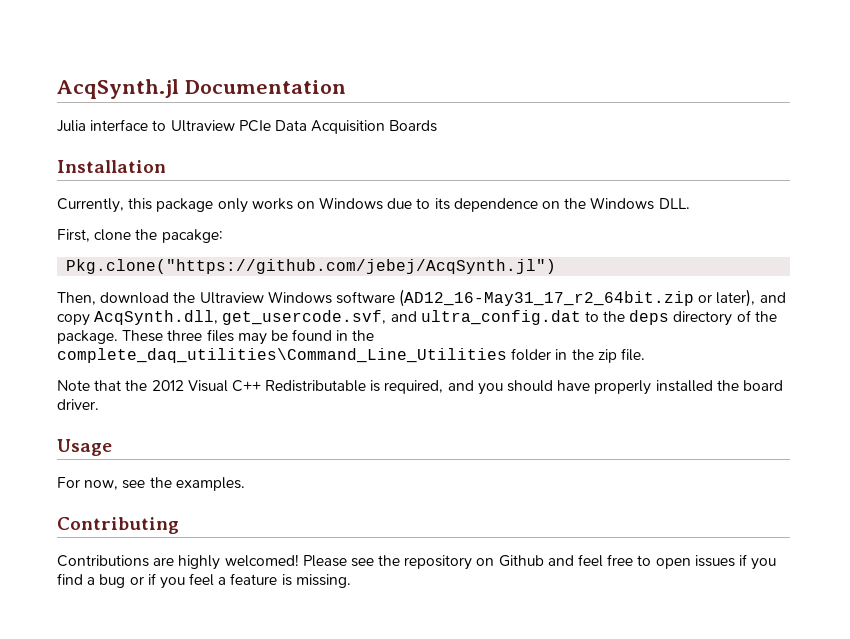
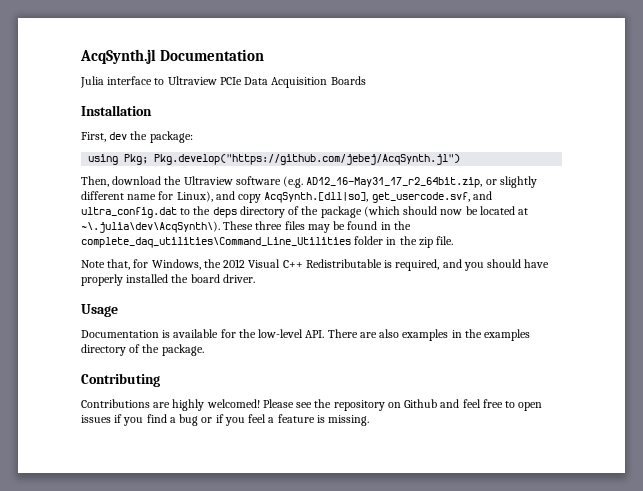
- Currently, this package only works on Windows due to its dependence on the Windows DLL.
- First, clone the pacakge:
- Pkg.clone("https://github.com/jebej/AcqSynth.jl")
- Then, download the Ultraview Windows software (AD12_16-May31_17_r2_64bit.zip or later), and copy AcqSynth.dll, get_usercode.svf, and ultra_config.dat to the deps directory of the package. These three files may be found in the complete_daq_utilities\Command_Line_Utilities folder in the zip file.
+ First, dev the package:
+ using Pkg; Pkg.develop("https://github.com/jebej/AcqSynth.jl")
+ Then, download the Ultraview software (e.g. AD12_16-May31_17_r2_64bit.zip, or slightly different name for Linux), and copy AcqSynth.[dll|so], get_usercode.svf, and ultra_config.dat to the deps directory of the package (which should now be located at ~\.julia\dev\AcqSynth\). These three files may be found in the complete_daq_utilities\Command_Line_Utilities folder in the zip file.
- Note that the 2012 Visual C++ Redistributable is required, and you should have properly installed the board driver.
+ Note that, for Windows, the 2012 Visual C++ Redistributable is required, and you should have properly installed the board driver.
- For now, see the examples.
+ Documentation is available for the low-level API. There are also examples in the examples directory of the package.

